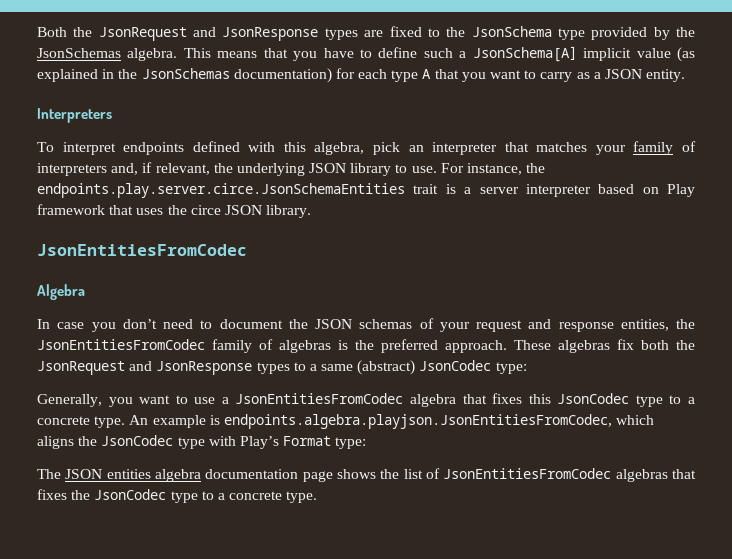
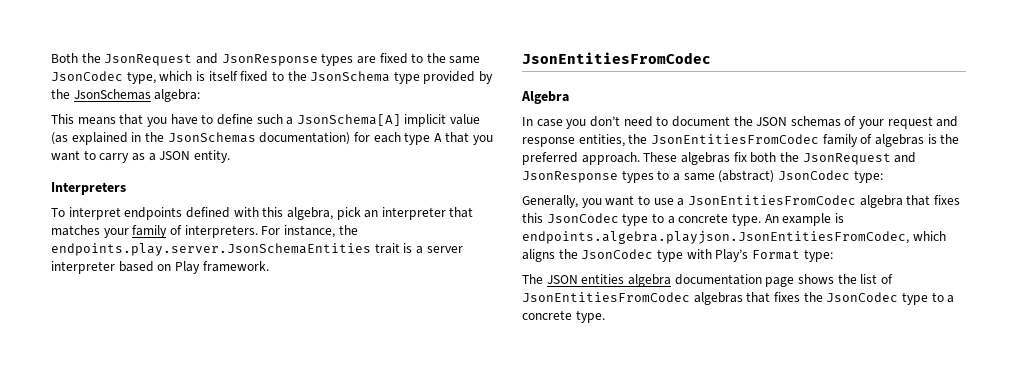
- Both the JsonRequest and JsonResponse types are fixed to the JsonSchema type provided by the JsonSchemas algebra. This means that you have to define such a JsonSchema[A] implicit value (as explained in the JsonSchemas documentation) for each type A that you want to carry as a JSON entity.
+ Both the JsonRequest and JsonResponse types are fixed to the same JsonCodec type, which is itself fixed to the JsonSchema type provided by the JsonSchemas algebra:
+ This means that you have to define such a JsonSchema[A] implicit value (as explained in the JsonSchemas documentation) for each type A that you want to carry as a JSON entity.
- To interpret endpoints defined with this algebra, pick an interpreter that matches your family of interpreters and, if relevant, the underlying JSON library to use.
+ To interpret endpoints defined with this algebra, pick an interpreter that matches your family of interpreters.
- For instance, the endpoints.play.server.circe.JsonSchemaEntities trait is a server interpreter based on Play framework that uses the circe JSON library.
+ For instance, the endpoints.play.server.JsonSchemaEntities trait is a server interpreter based on Play framework.

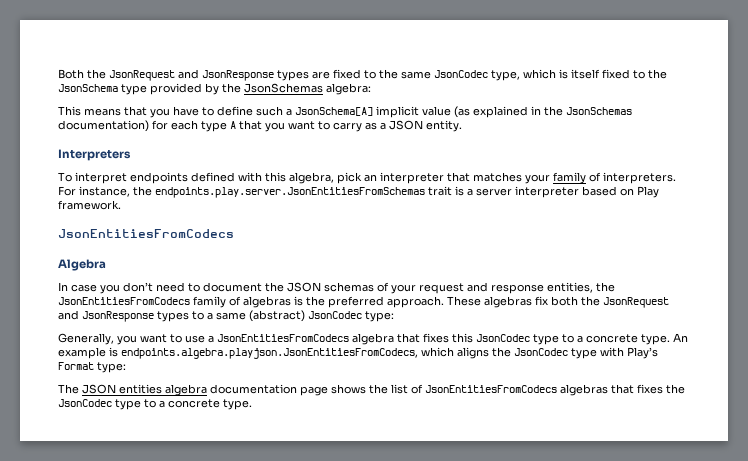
- For instance, the endpoints.play.server.JsonSchemaEntities trait is a server interpreter based on Play framework.
- JsonEntitiesFromCodec
+ For instance, the endpoints.play.server.JsonEntitiesFromSchemas trait is a server interpreter based on Play framework.
+ JsonEntitiesFromCodecs
- In case you don’t need to document the JSON schemas of your request and response entities, the JsonEntitiesFromCodec family of algebras is the preferred approach.
+ In case you don’t need to document the JSON schemas of your request and response entities, the JsonEntitiesFromCodecs family of algebras is the preferred approach.
- Generally, you want to use a JsonEntitiesFromCodec algebra that fixes this JsonCodec type to a concrete type.
+ Generally, you want to use a JsonEntitiesFromCodecs algebra that fixes this JsonCodec type to a concrete type.
- An example is endpoints.algebra.playjson.JsonEntitiesFromCodec, which aligns the JsonCodec type with Play’s Format type:
+ An example is endpoints.algebra.playjson.JsonEntitiesFromCodecs, which aligns the JsonCodec type with Play’s Format type:
- The JSON entities algebra documentation page shows the list of JsonEntitiesFromCodec algebras that fixes the JsonCodec type to a concrete type.
+ The JSON entities algebra documentation page shows the list of JsonEntitiesFromCodecs algebras that fixes the JsonCodec type to a concrete type.

